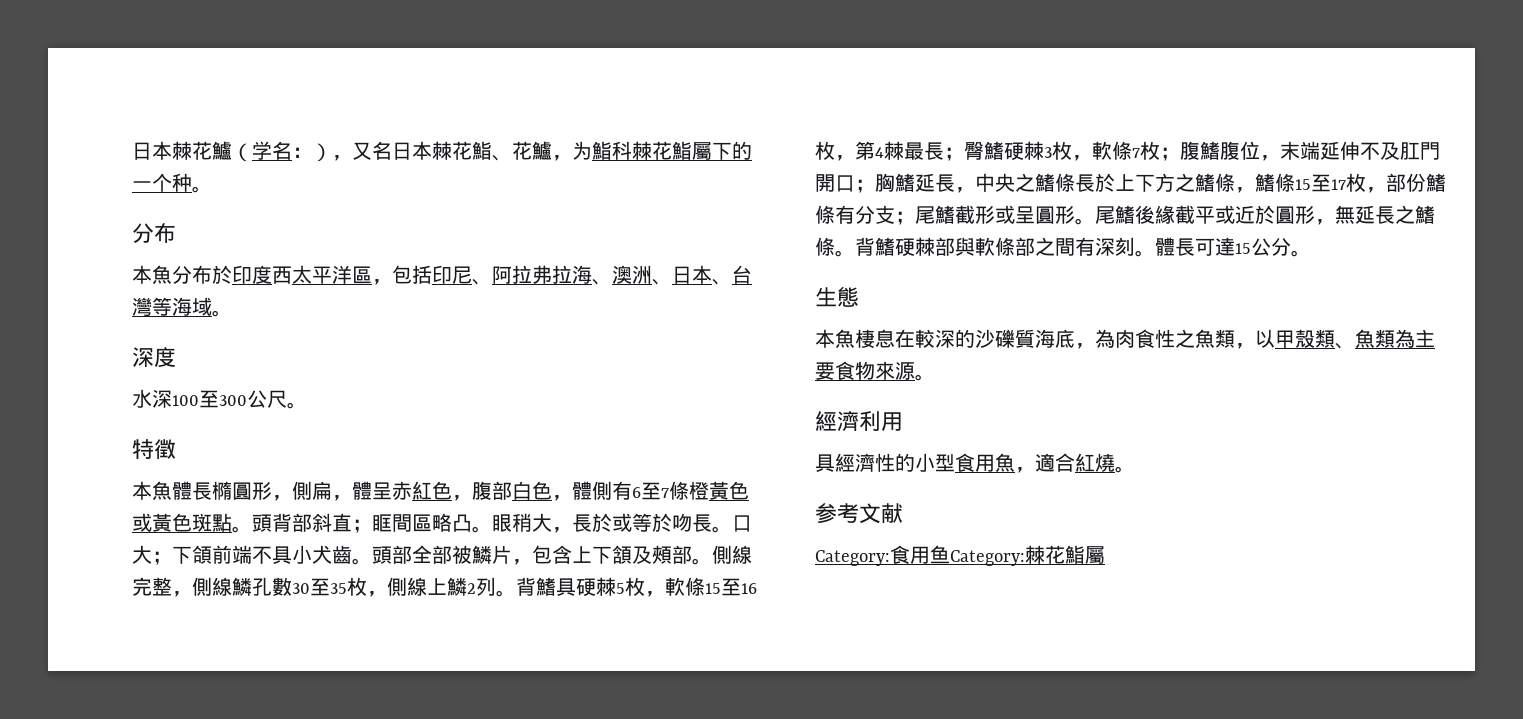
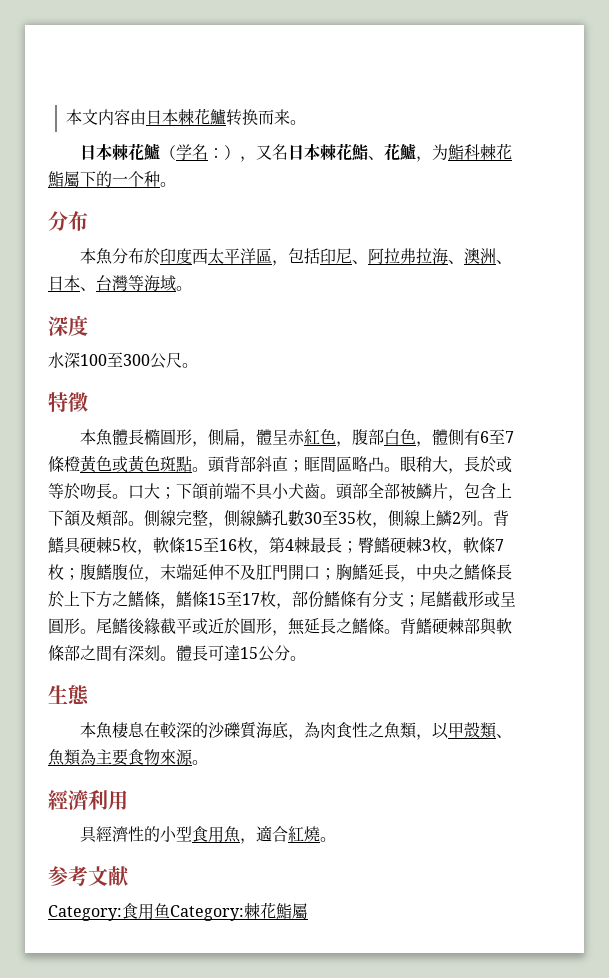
+ 本文内容由日本棘花鱸转换而来。

